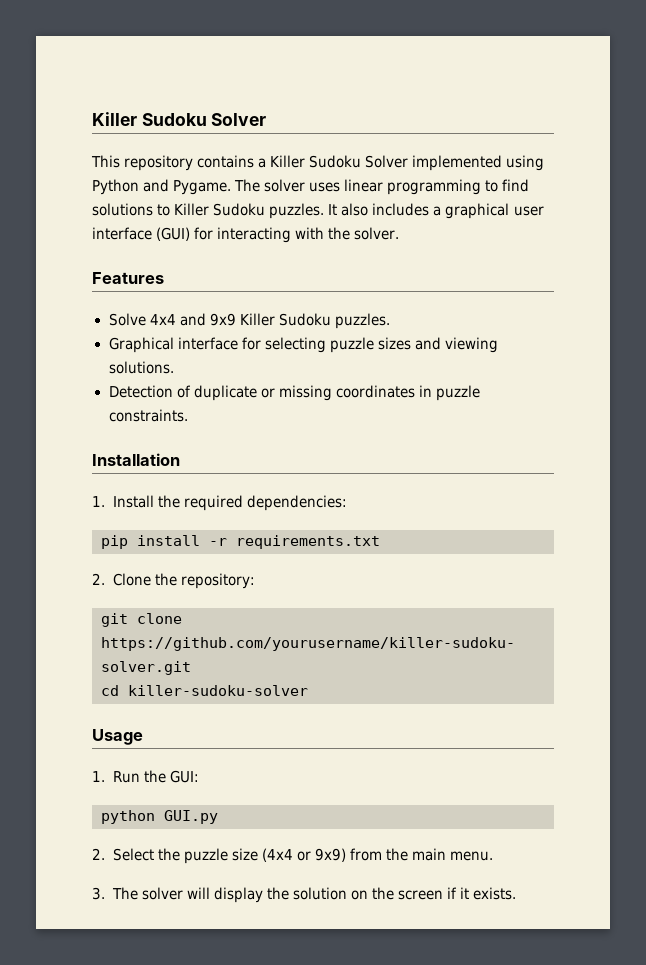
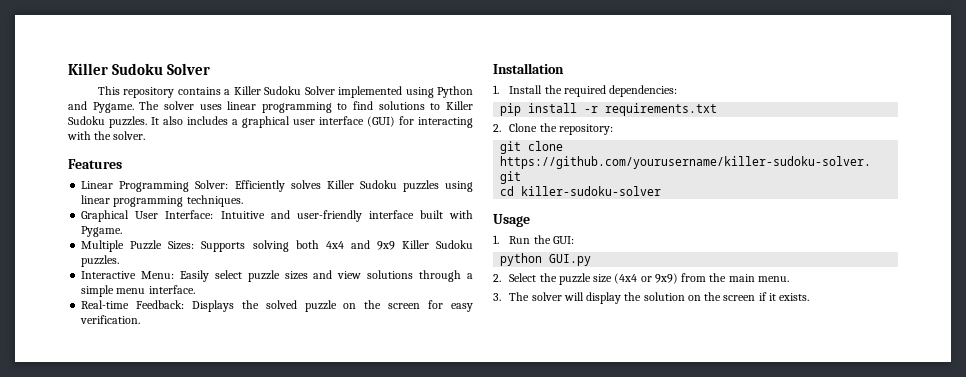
- Solve 4x4 and 9x9 Killer Sudoku puzzles.
+ Linear Programming Solver: Efficiently solves Killer Sudoku puzzles using linear programming techniques.
+ Graphical User Interface: Intuitive and user-friendly interface built with Pygame.
+ Multiple Puzzle Sizes: Supports solving both 4x4 and 9x9 Killer Sudoku puzzles.
- Graphical interface for selecting puzzle sizes and viewing solutions.
- Detection of duplicate or missing coordinates in puzzle constraints.
+ Interactive Menu: Easily select puzzle sizes and view solutions through a simple menu interface.
+ Real-time Feedback: Displays the solved puzzle on the screen for easy verification.

